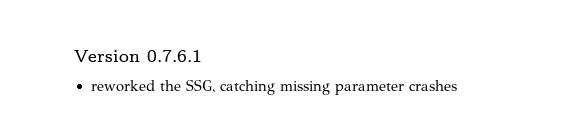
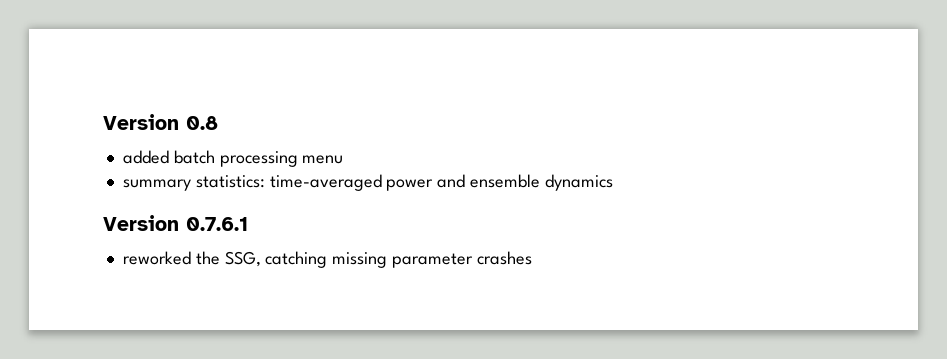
+ Version 0.8
+ added batch processing menu
+ summary statistics: time-averaged power and ensemble dynamics

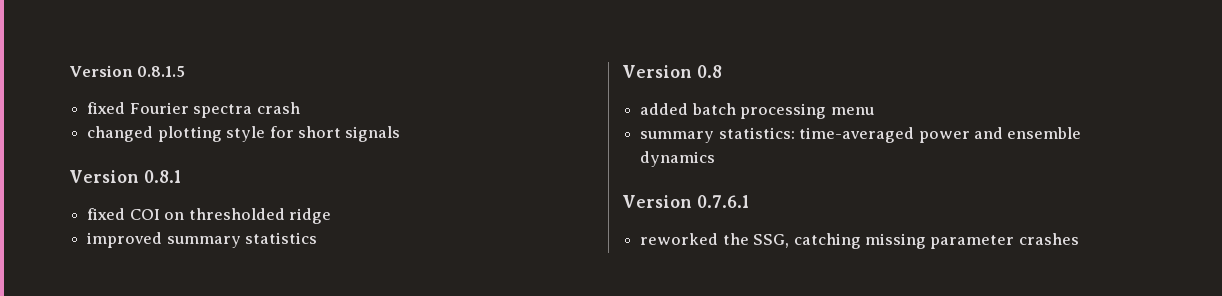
+ Version 0.8.1.5
+ fixed Fourier spectra crash
+ changed plotting style for short signals
+ Version 0.8.1
+ fixed COI on thresholded ridge
+ improved summary statistics

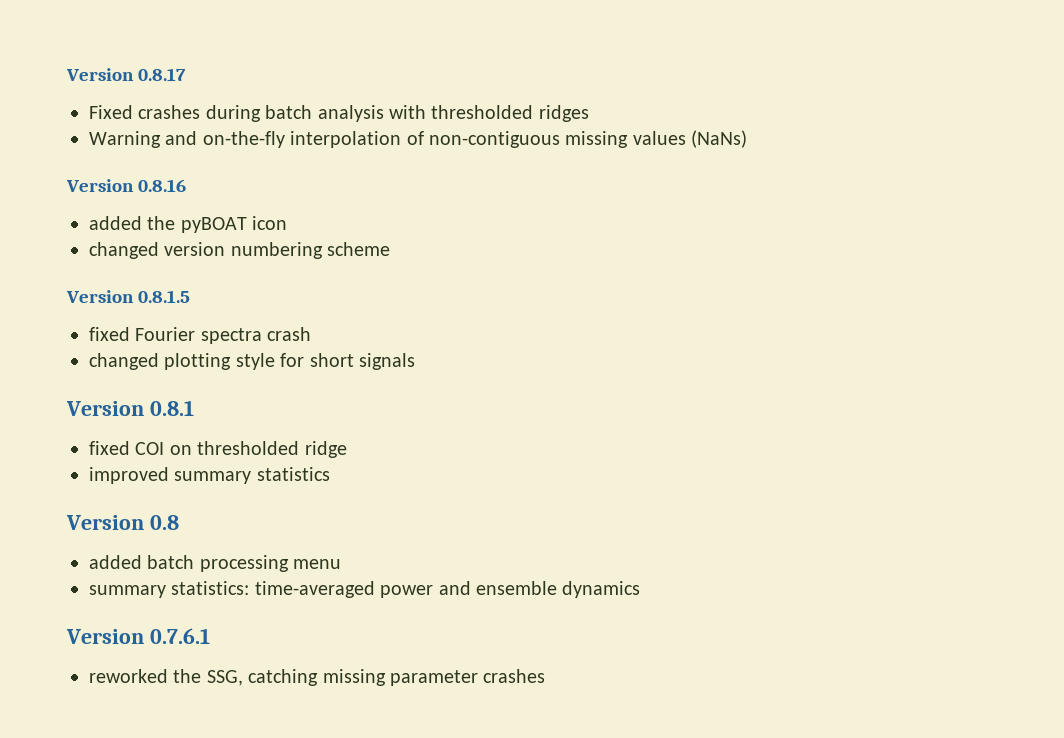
+ Version 0.8.17
+ Fixed crashes during batch analysis with thresholded ridges
+ Warning and on-the-fly interpolation of non-contiguous missing values (NaNs)
+ Version 0.8.16
+ added the pyBOAT icon
+ changed version numbering scheme

